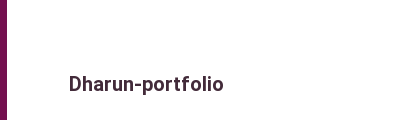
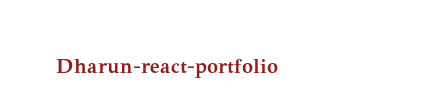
- Dharun-portfolio
+ Dharun-react-portfolio

